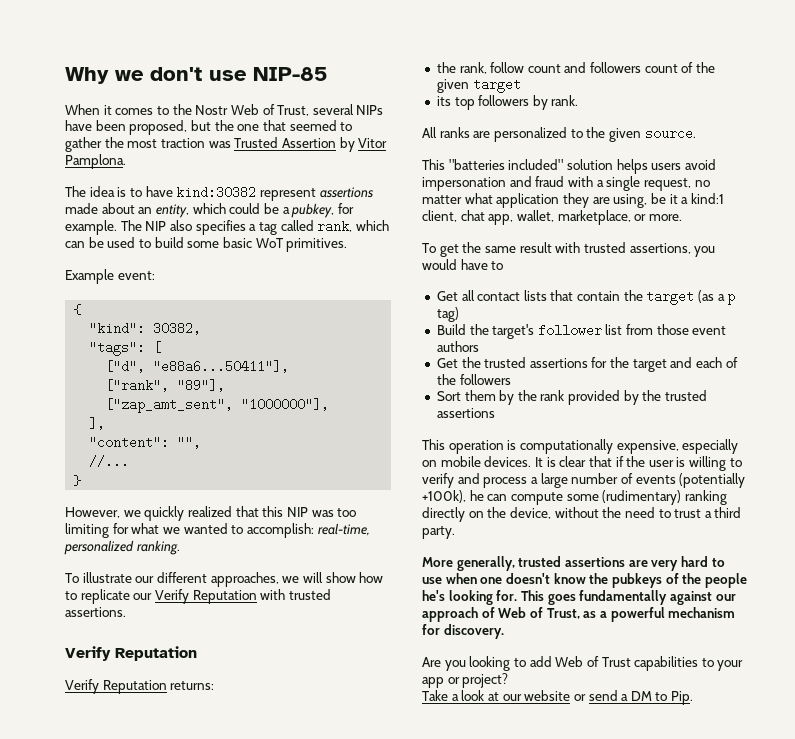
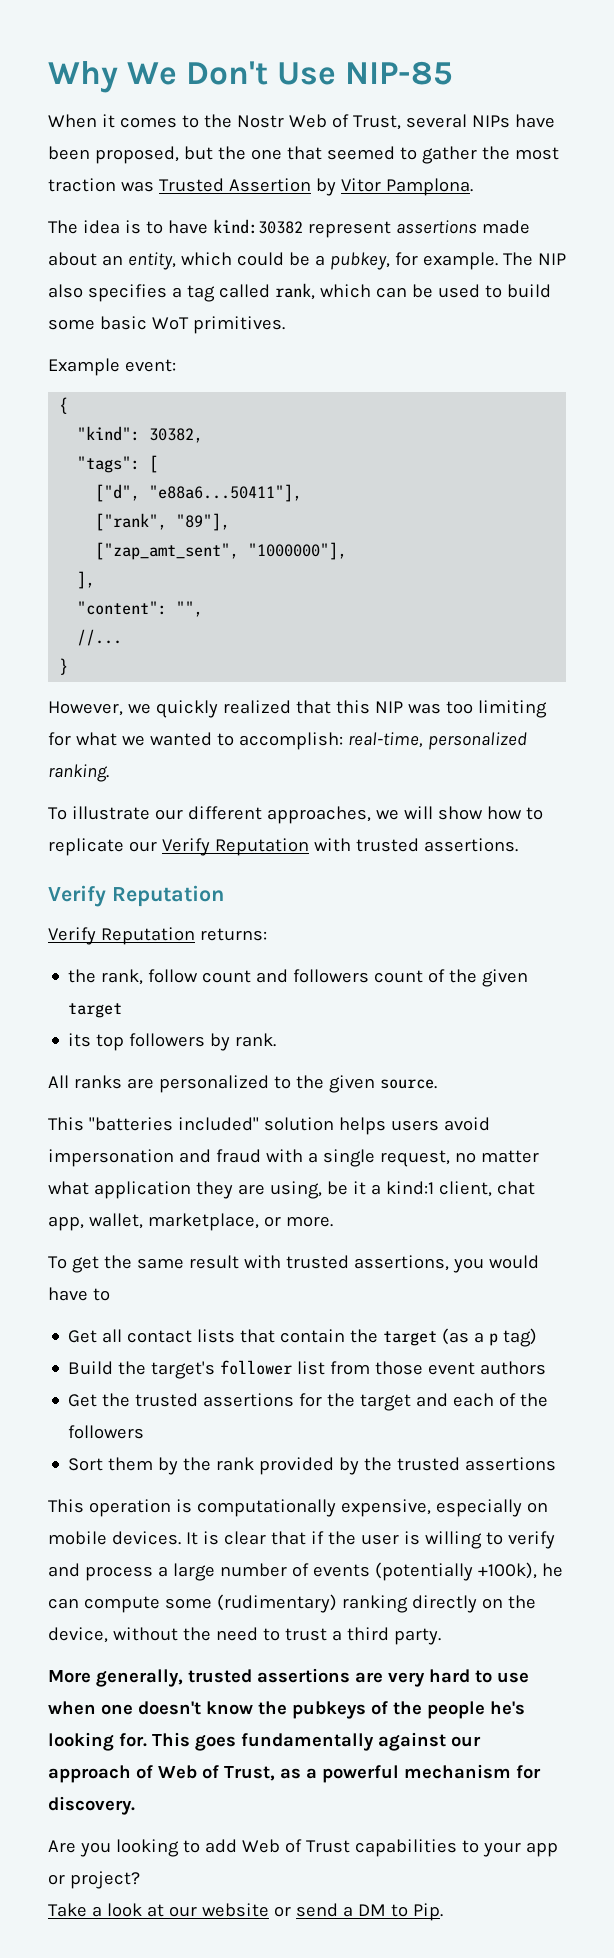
- Why we don't use NIP-85
+ Why We Don't Use NIP-85

